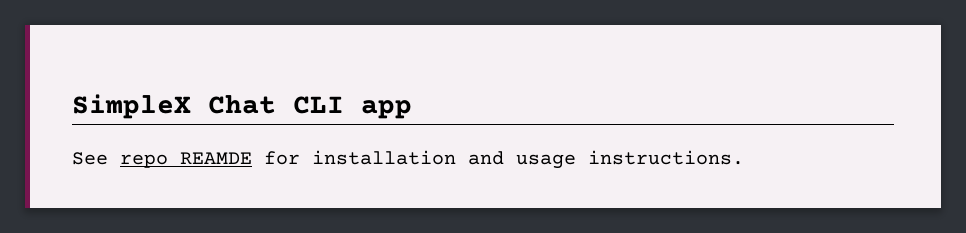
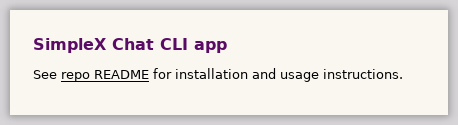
- See repo REAMDE for installation and usage instructions.
+ See repo README for installation and usage instructions.

